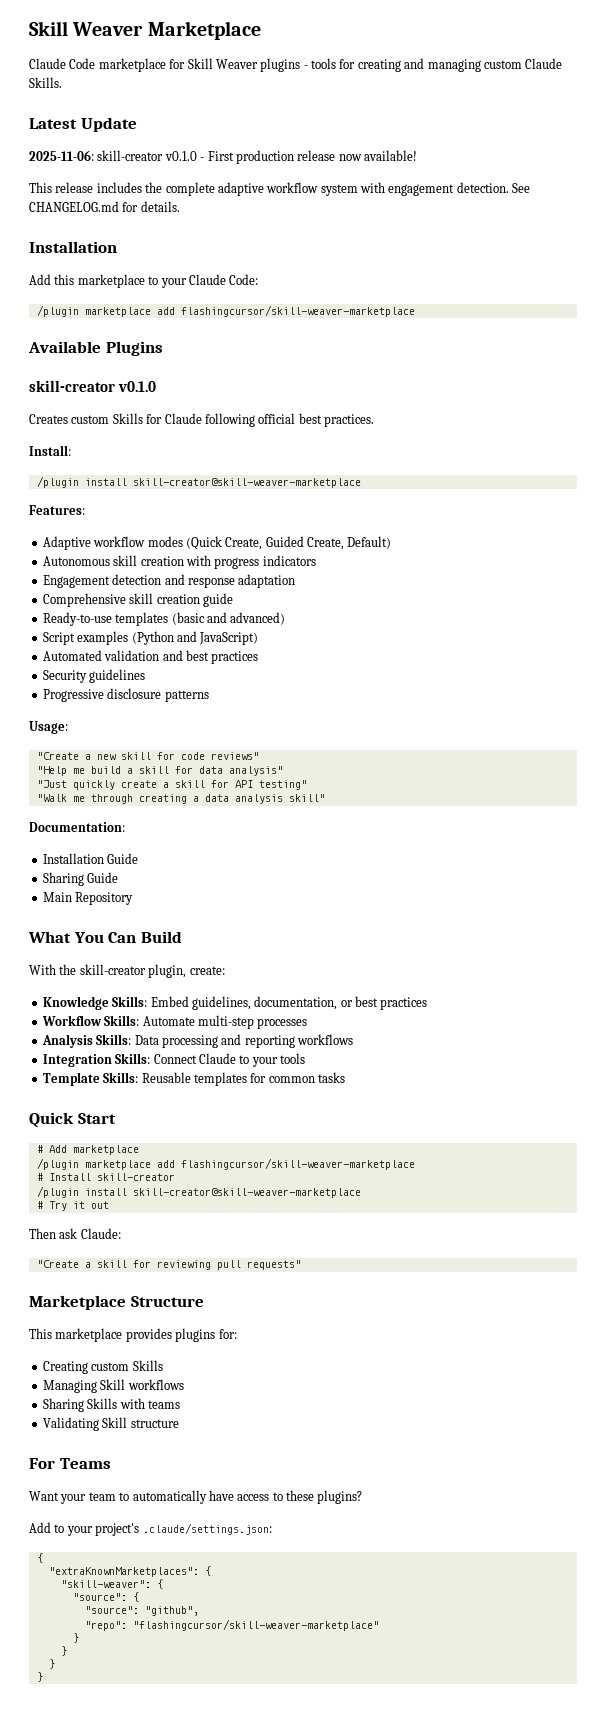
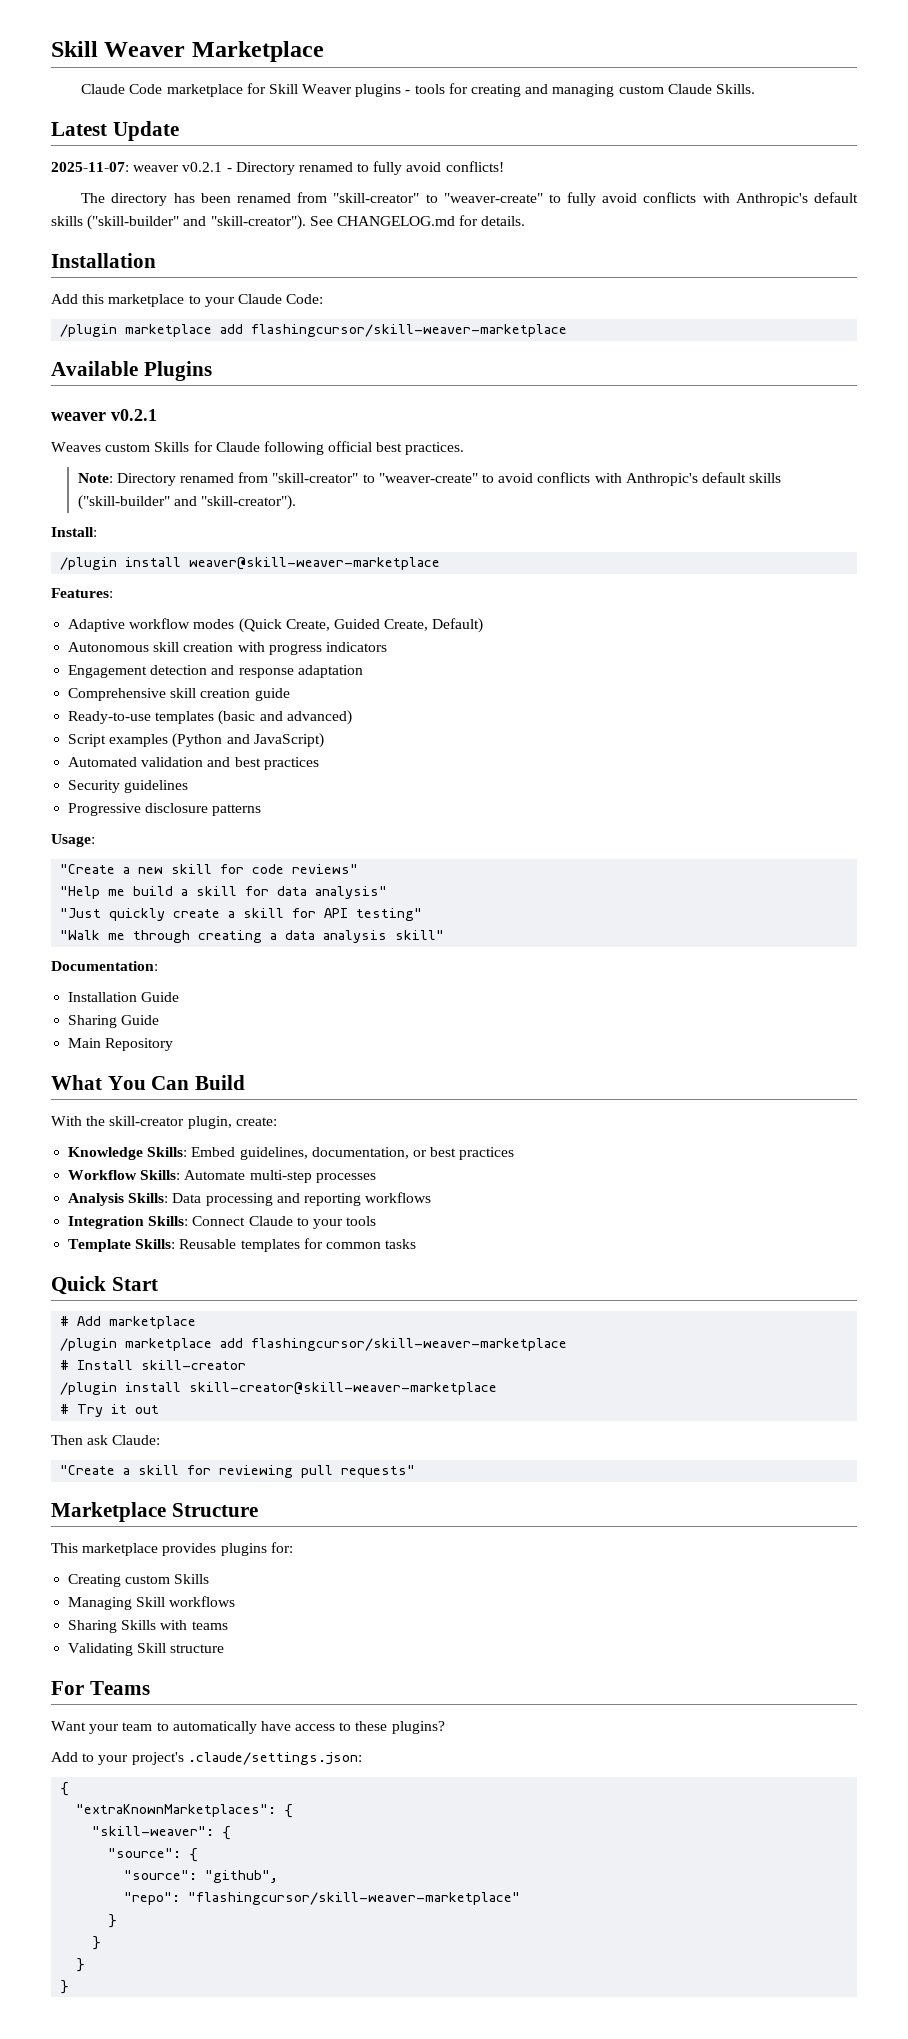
- 2025-11-06: skill-creator v0.1.0 - First production release now available!
- This release includes the complete adaptive workflow system with engagement detection.
+ 2025-11-07: weaver v0.2.1 - Directory renamed to fully avoid conflicts!
+ The directory has been renamed from "skill-creator" to "weaver-create" to fully avoid conflicts with Anthropic's default skills ("skill-builder" and "skill-creator").
  Available Plugins
- skill-creator v0.1.0
- Creates custom Skills for Claude following official best practices.
+ weaver v0.2.1
+ Weaves custom Skills for Claude following official best practices.
+ Note: Directory renamed from "skill-creator" to "weaver-create" to avoid conflicts with Anthropic's default skills ("skill-builder" and "skill-creator").
  Install:
- /plugin install skill-creator@skill-weaver-marketplace
+ /plugin install weaver@skill-weaver-marketplace

